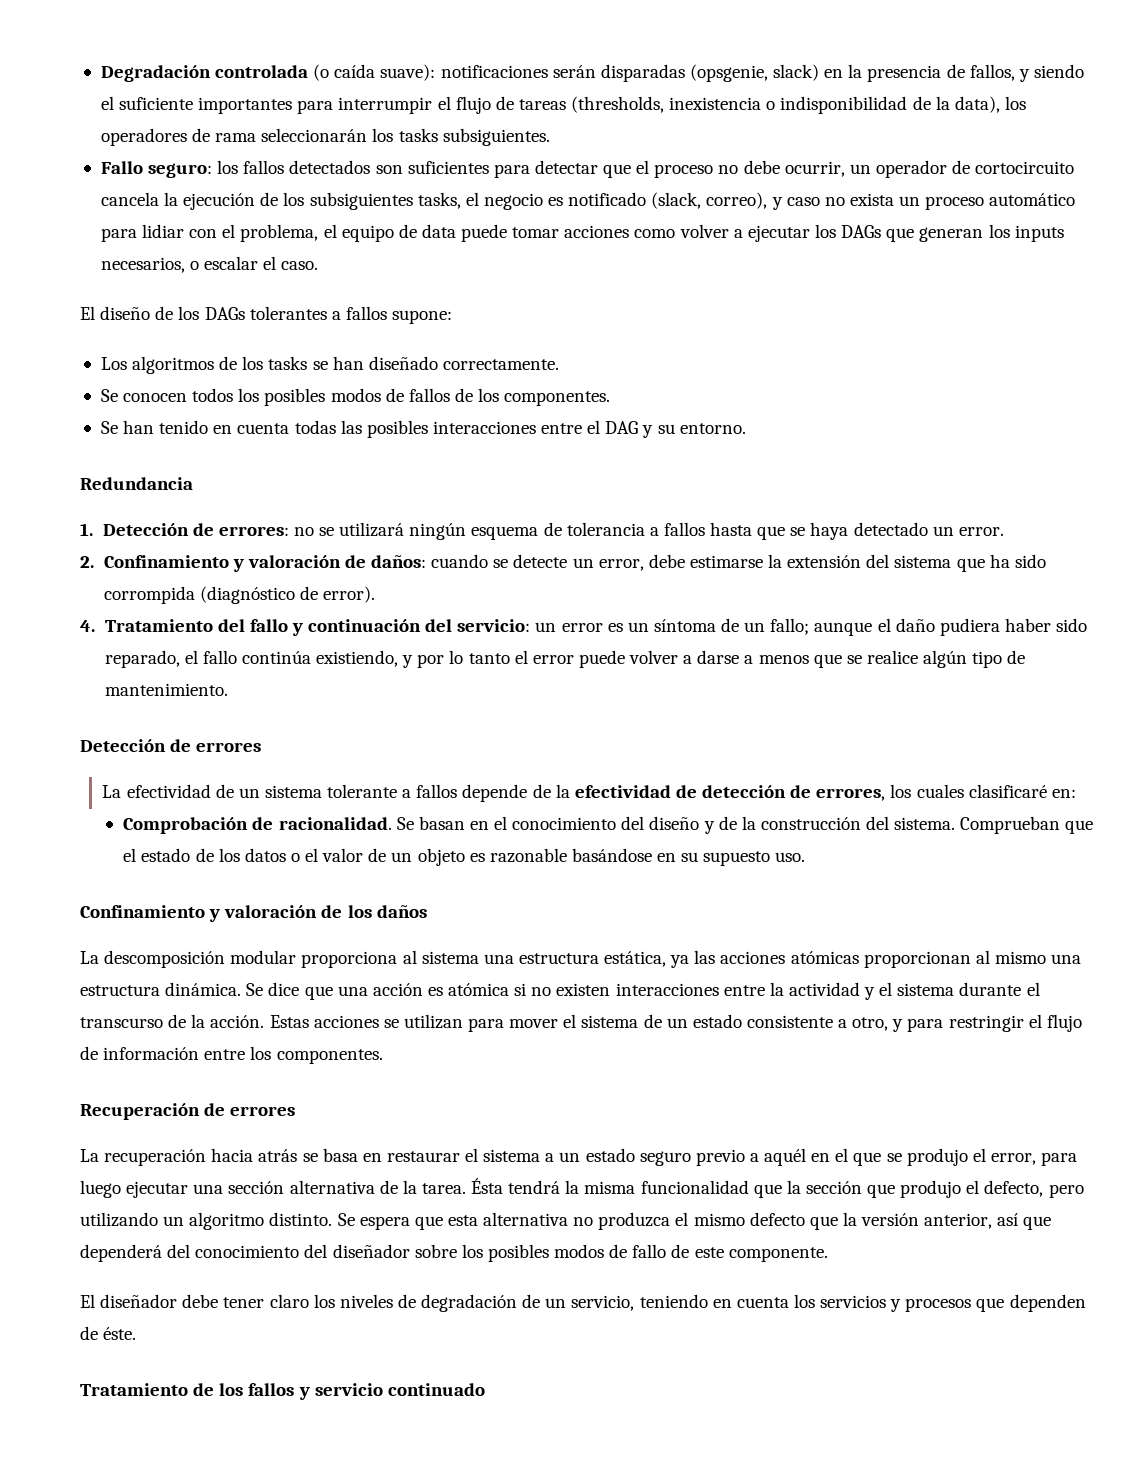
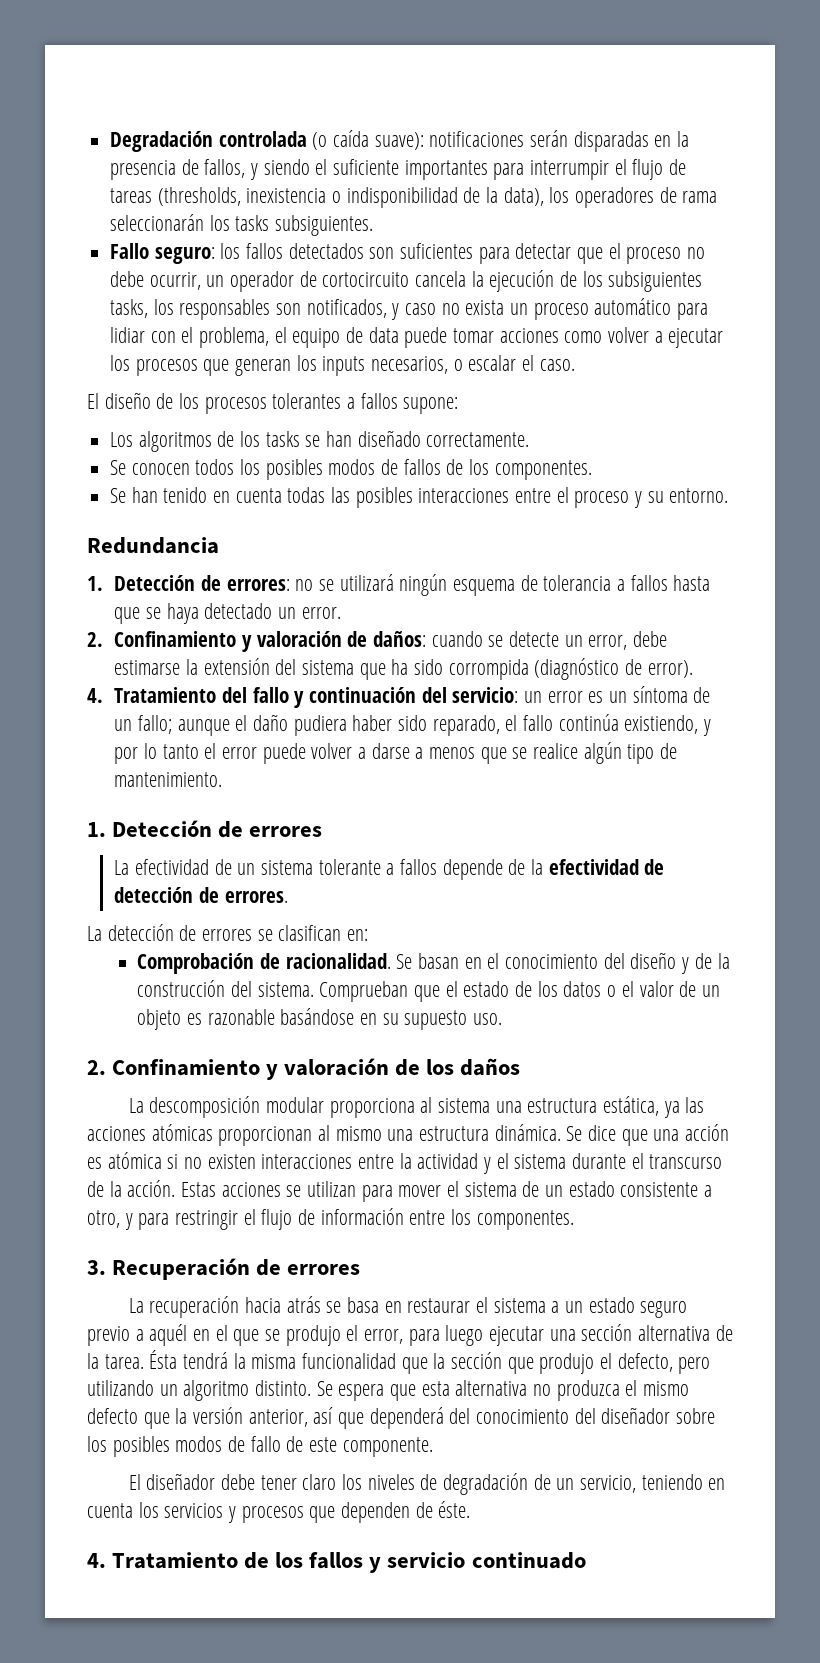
- Degradación controlada (o caída suave): notificaciones serán disparadas (opsgenie, slack) en la presencia de fallos, y siendo el suficiente importantes para interrumpir el flujo de tareas (thresholds, inexistencia o indisponibilidad de la data), los operadores de rama seleccionarán los tasks subsiguientes.
+ Degradación controlada (o caída suave): notificaciones serán disparadas en la presencia de fallos, y siendo el suficiente importantes para interrumpir el flujo de tareas (thresholds, inexistencia o indisponibilidad de la data), los operadores de rama seleccionarán los tasks subsiguientes.
- Fallo seguro: los fallos detectados son suficientes para detectar que el proceso no debe ocurrir, un operador de cortocircuito cancela la ejecución de los subsiguientes tasks, el negocio es notificado (slack, correo), y caso no exista un proceso automático para lidiar con el problema, el equipo de data puede tomar acciones como volver a ejecutar los DAGs que generan los inputs necesarios, o escalar el caso.
+ Fallo seguro: los fallos detectados son suficientes para detectar que el proceso no debe ocurrir, un operador de cortocircuito cancela la ejecución de los subsiguientes tasks, los responsables son notificados, y caso no exista un proceso automático para lidiar con el problema, el equipo de data puede tomar acciones como volver a ejecutar los procesos que generan los inputs necesarios, o escalar el caso.
- El diseño de los DAGs tolerantes a fallos supone:
+ El diseño de los procesos tolerantes a fallos supone:
- Se han tenido en cuenta todas las posibles interacciones entre el DAG y su entorno.
+ Se han tenido en cuenta todas las posibles interacciones entre el proceso y su entorno.
- Detección de errores
+ 1. Detección de errores
- La efectividad de un sistema tolerante a fallos depende de la efectividad de detección de errores, los cuales clasificaré en:
+ La efectividad de un sistema tolerante a fallos depende de la efectividad de detección de errores.
+ La detección de errores se clasifican en:
- Confinamiento y valoración de los daños
+ 2. Confinamiento y valoración de los daños
- Recuperación de errores
+ 3. Recuperación de errores
- Tratamiento de los fallos y servicio continuado
+ 4. Tratamiento de los fallos y servicio continuado

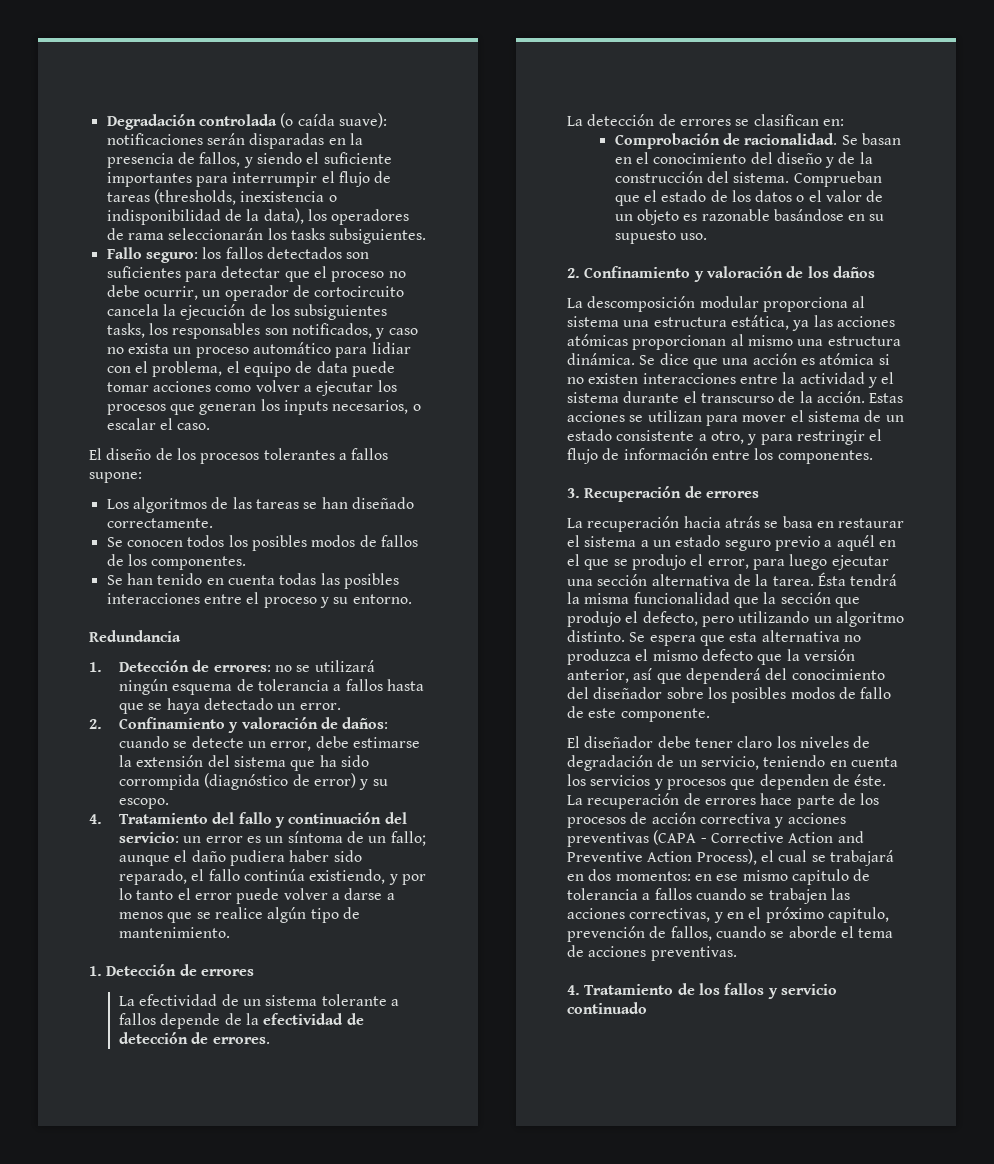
- Los algoritmos de los tasks se han diseñado correctamente.
+ Los algoritmos de las tareas se han diseñado correctamente.
- 2. Confinamiento y valoración de daños: cuando se detecte un error, debe estimarse la extensión del sistema que ha sido corrompida (diagnóstico de error).
+ 2. Confinamiento y valoración de daños: cuando se detecte un error, debe estimarse la extensión del sistema que ha sido corrompida (diagnóstico de error) y su escopo.
+ La recuperación de errores hace parte de los procesos de acción correctiva y acciones preventivas (CAPA - Corrective Action and Preventive Action Process), el cual se trabajará en dos momentos: en ese mismo capitulo de tolerancia a fallos cuando se trabajen las acciones correctivas, y en el próximo capitulo, prevención de fallos, cuando se aborde el tema de acciones preventivas.

